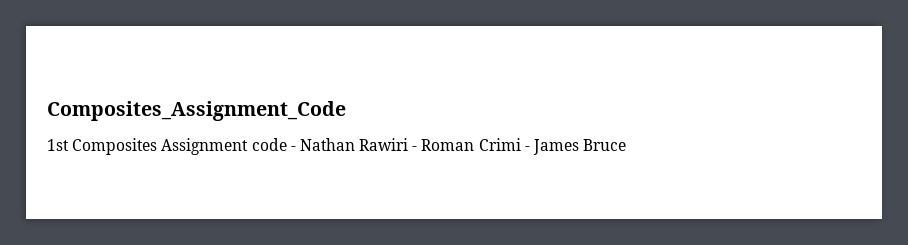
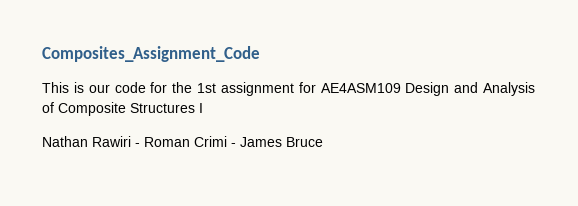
- 1st Composites Assignment code - Nathan Rawiri - Roman Crimi - James Bruce
+ This is our code for the 1st assignment for AE4ASM109 Design and Analysis of Composite Structures I
+ Nathan Rawiri - Roman Crimi - James Bruce

